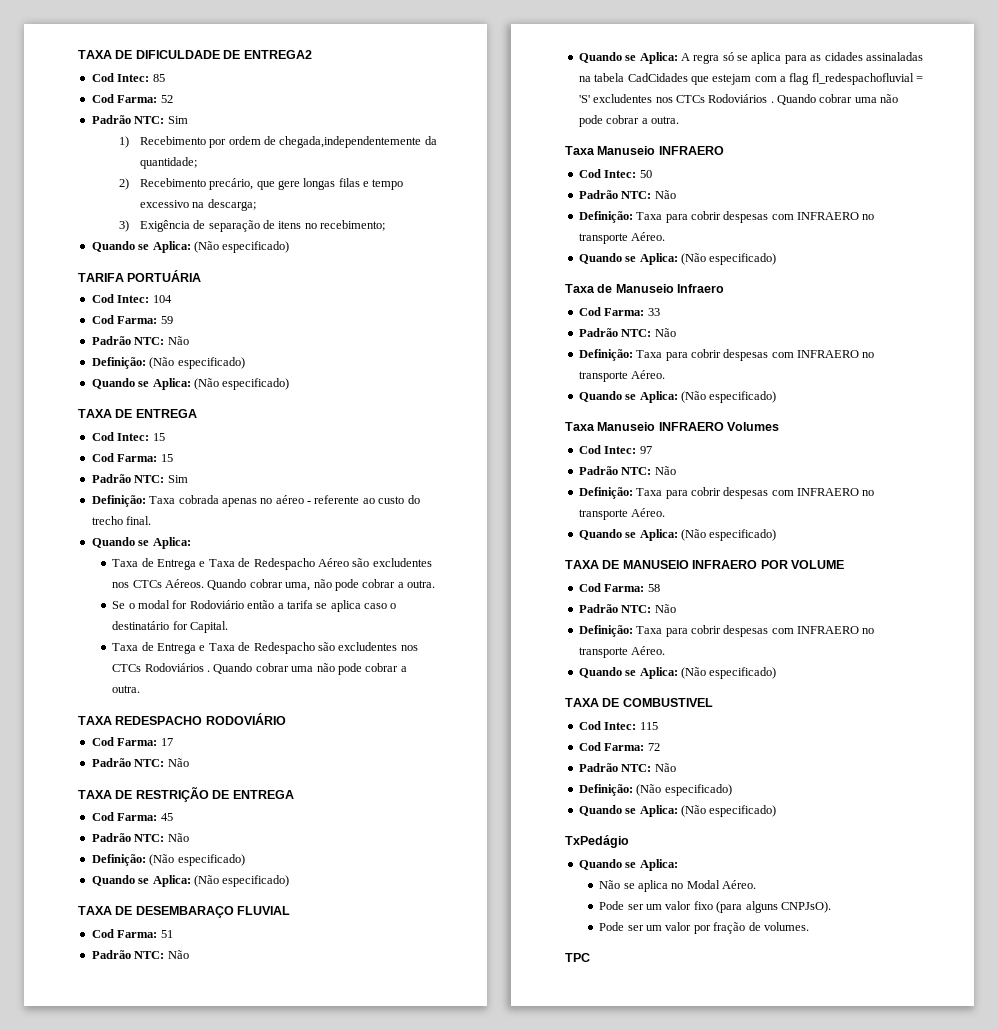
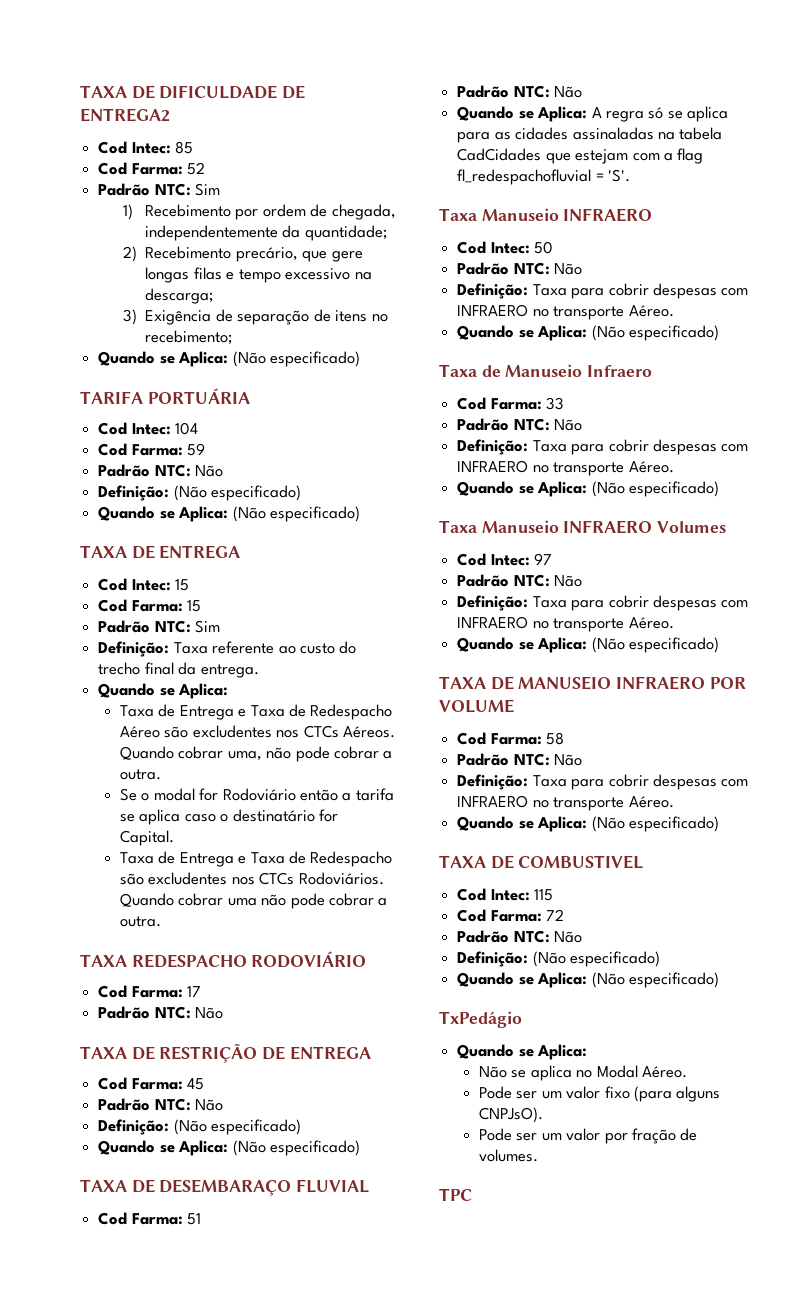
- 1) Recebimento por ordem de chegada,independentemente da quantidade;
+ 1) Recebimento por ordem de chegada, independentemente da quantidade;
- Definição: Taxa cobrada apenas no aéreo - referente ao custo do trecho final.
+ Definição: Taxa referente ao custo do trecho final da entrega.
- Taxa de Entrega e Taxa de Redespacho são excludentes nos CTCs Rodoviários .
+ Taxa de Entrega e Taxa de Redespacho são excludentes nos CTCs Rodoviários.
- Quando se Aplica: A regra só se aplica para as cidades assinaladas na tabela CadCidades que estejam com a flag fl_redespachofluvial = 'S' excludentes nos CTCs Rodoviários . Quando cobrar uma não pode cobrar a outra.
+ Quando se Aplica: A regra só se aplica para as cidades assinaladas na tabela CadCidades que estejam com a flag fl_redespachofluvial = 'S'.

